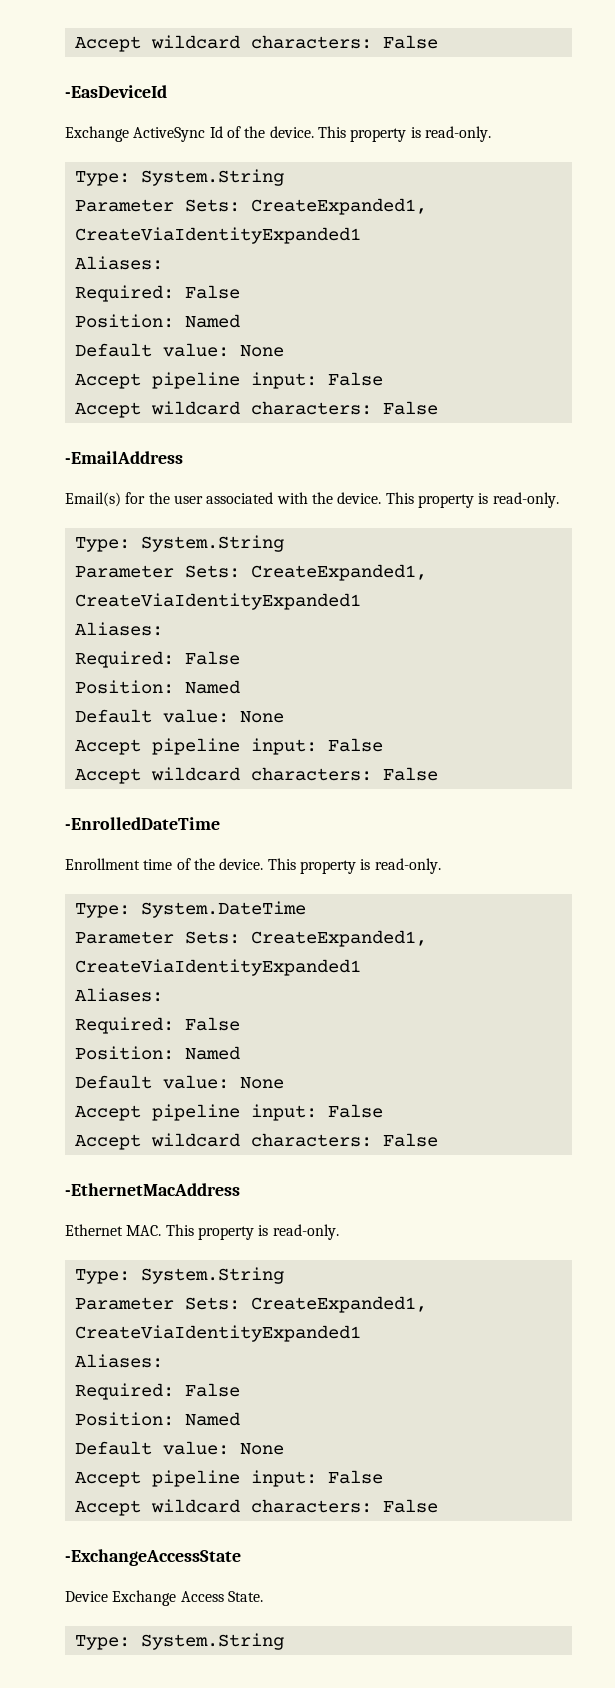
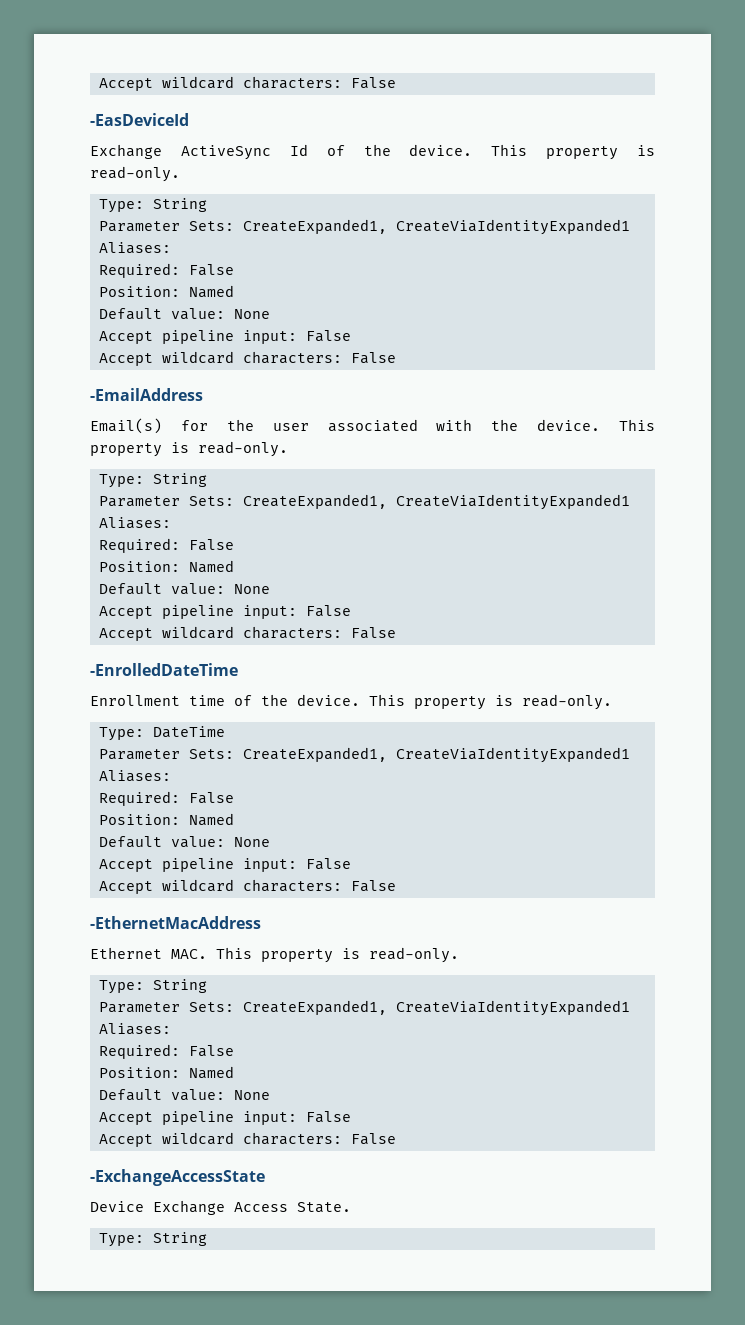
  Exchange ActiveSync Id of the device. This property is read-only.
- Type: System.String
+ Type: String
  Email(s) for the user associated with the device. This property is read-only.
- Type: System.String
+ Type: String
- Type: System.DateTime
+ Type: DateTime
  Ethernet MAC. This property is read-only.
- Type: System.String
+ Type: String
  Device Exchange Access State.
- Type: System.String
+ Type: String

